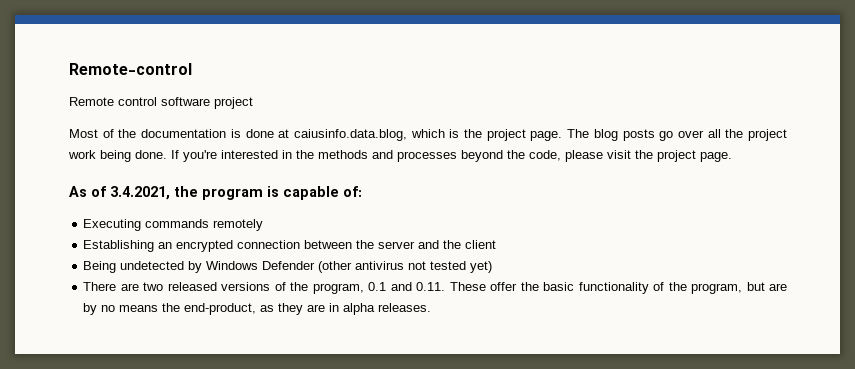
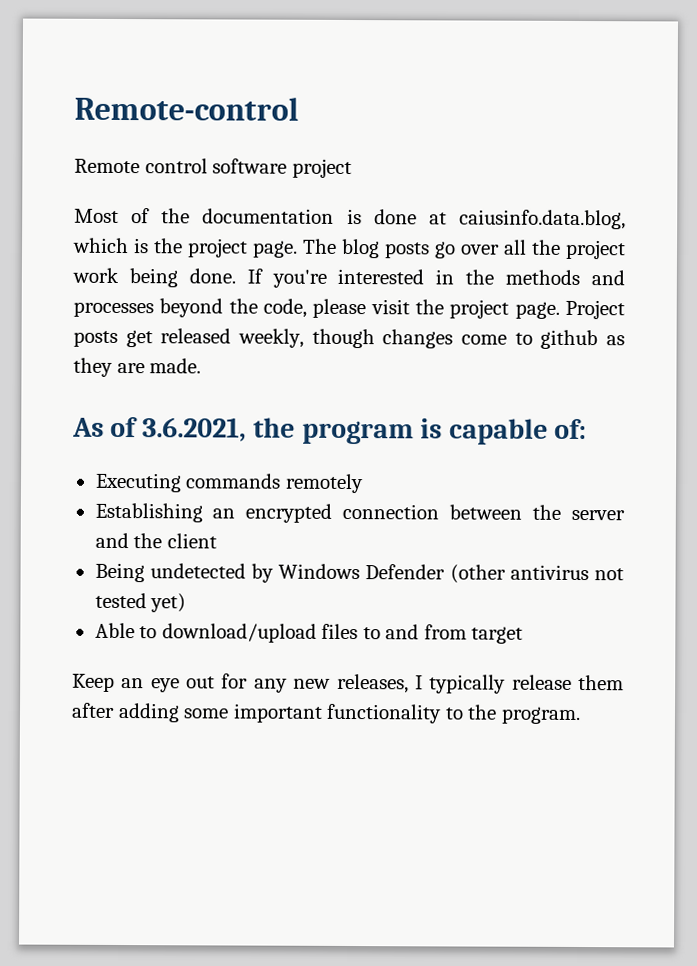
+ Project posts get released weekly, though changes come to github as they are made.
- As of 3.4.2021, the program is capable of:
+ As of 3.6.2021, the program is capable of:
- There are two released versions of the program, 0.1 and 0.11. These offer the basic functionality of the program, but are by no means the end-product, as they are in alpha releases.
+ Able to download/upload files to and from target
+ Keep an eye out for any new releases, I typically release them after adding some important functionality to the program.

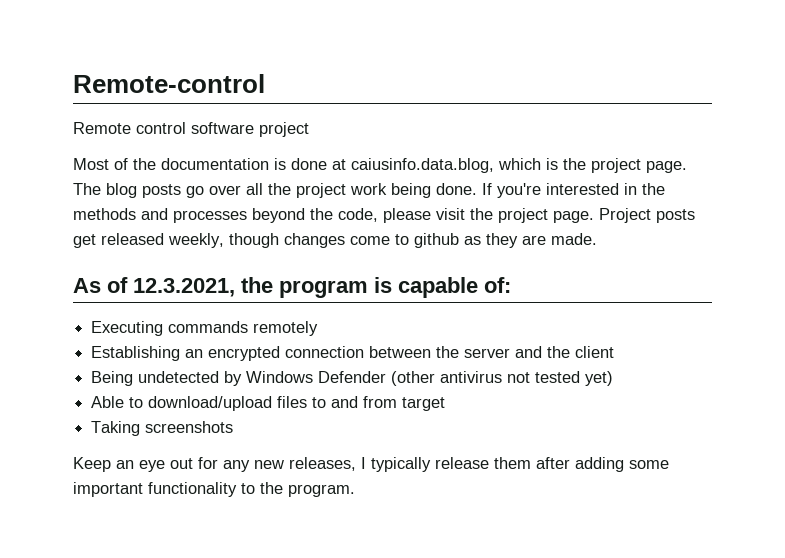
- As of 3.6.2021, the program is capable of:
+ As of 12.3.2021, the program is capable of:
+ Taking screenshots

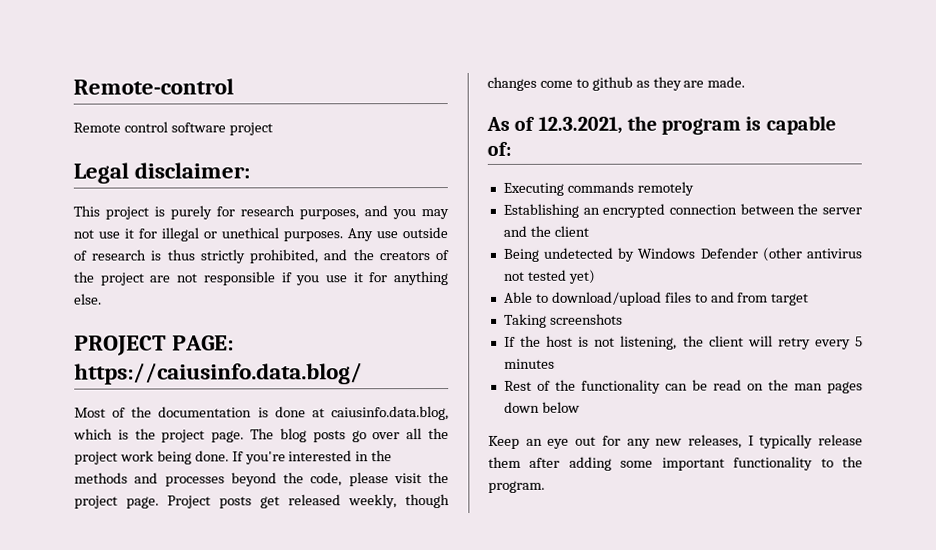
+ Legal disclaimer:
+ This project is purely for research purposes, and you may not use it for illegal or unethical purposes. Any use outside of research is thus strictly prohibited, and the creators of the project are not responsible if you use it for anything else.
+ PROJECT PAGE: https://caiusinfo.data.blog/
+ If the host is not listening, the client will retry every 5 minutes
+ Rest of the functionality can be read on the man pages down below

